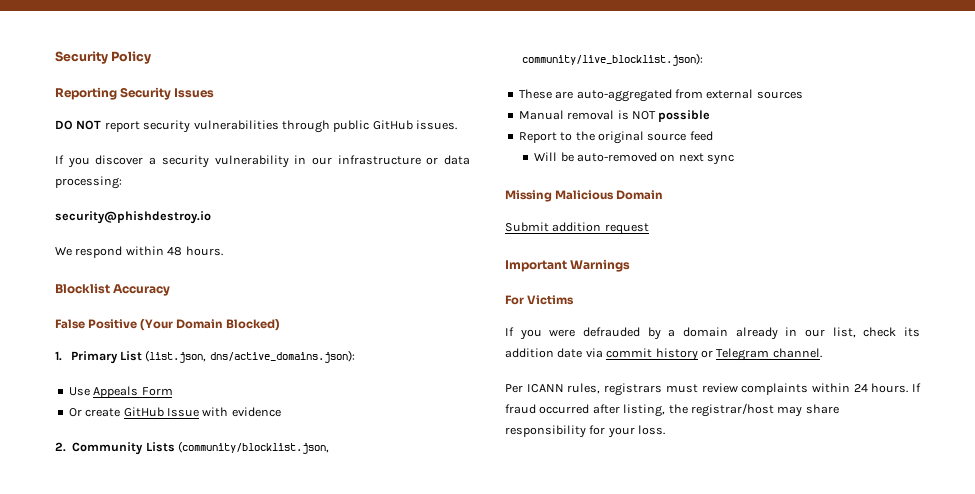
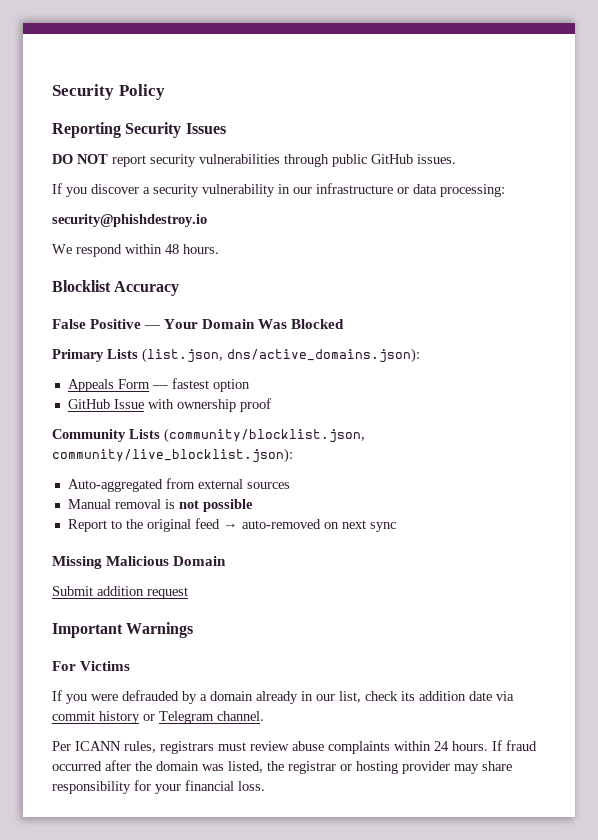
- False Positive (Your Domain Blocked)
- 1. Primary List (list.json, dns/active_domains.json):
+ False Positive — Your Domain Was Blocked
+ Primary Lists (list.json, dns/active_domains.json):
- Use Appeals Form
- Or create GitHub Issue with evidence
- 2. Community Lists (community/blocklist.json, community/live_blocklist.json):
+ Appeals Form — fastest option
+ GitHub Issue with ownership proof
+ Community Lists (community/blocklist.json, community/live_blocklist.json):
- These are auto-aggregated from external sources
+ Auto-aggregated from external sources
- Manual removal is NOT possible
+ Manual removal is not possible
- Report to the original source feed
- Will be auto-removed on next sync
+ Report to the original feed → auto-removed on next sync
- Per ICANN rules, registrars must review complaints within 24 hours.
+ Per ICANN rules, registrars must review abuse complaints within 24 hours.
- If fraud occurred after listing, the registrar/host may share responsibility for your loss.
+ If fraud occurred after the domain was listed, the registrar or hosting provider may share responsibility for your financial loss.

